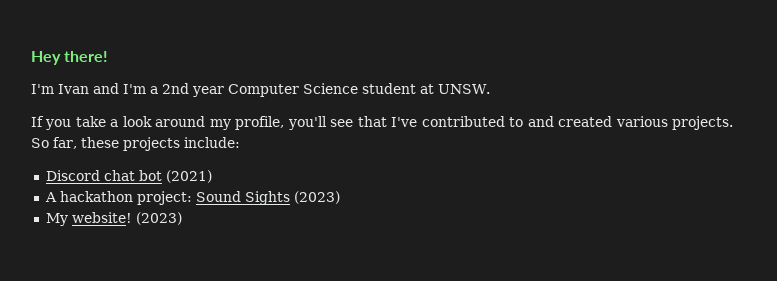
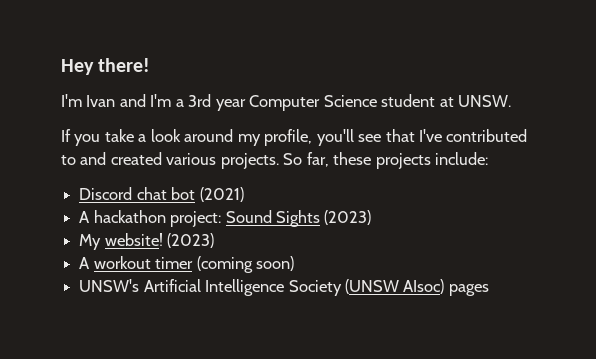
- I'm Ivan and I'm a 2nd year Computer Science student at UNSW.
+ I'm Ivan and I'm a 3rd year Computer Science student at UNSW.
+ A workout timer (coming soon)
+ UNSW's Artificial Intelligence Society (UNSW AIsoc) pages

